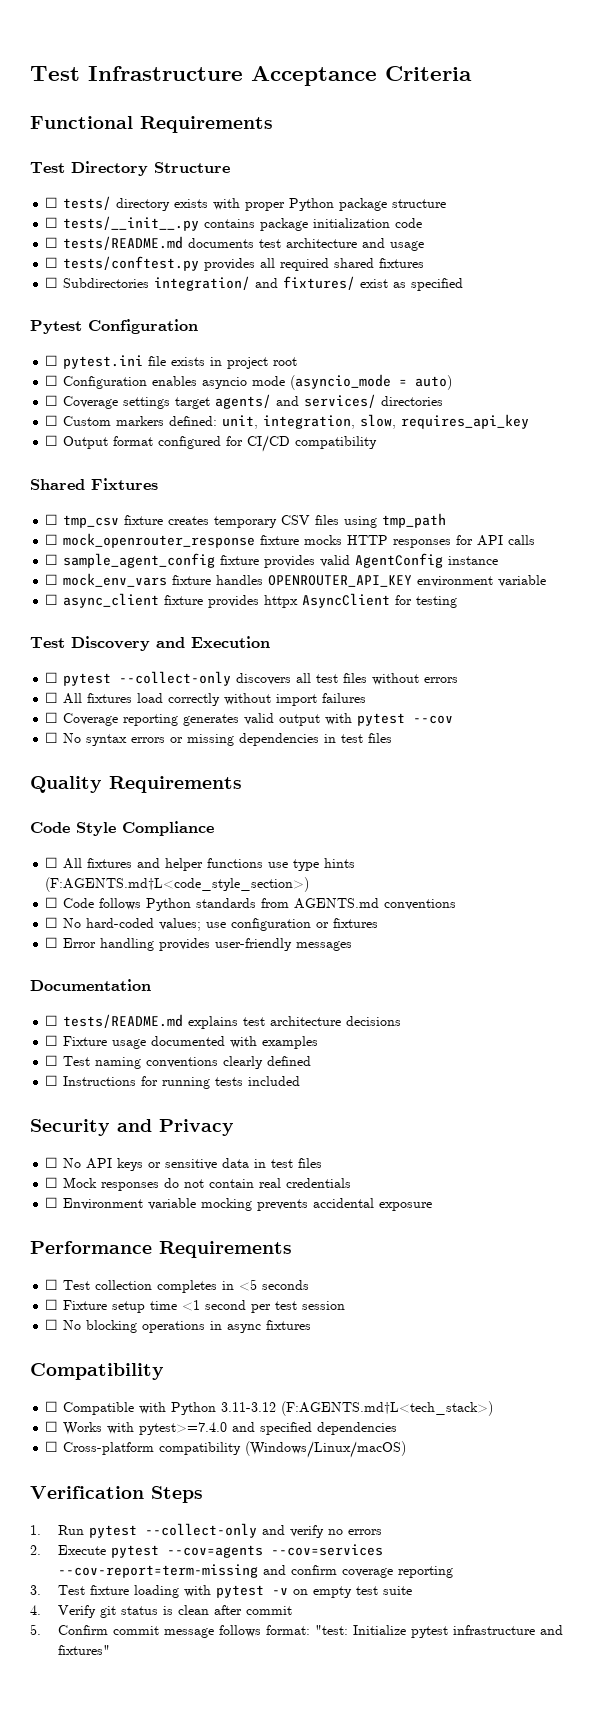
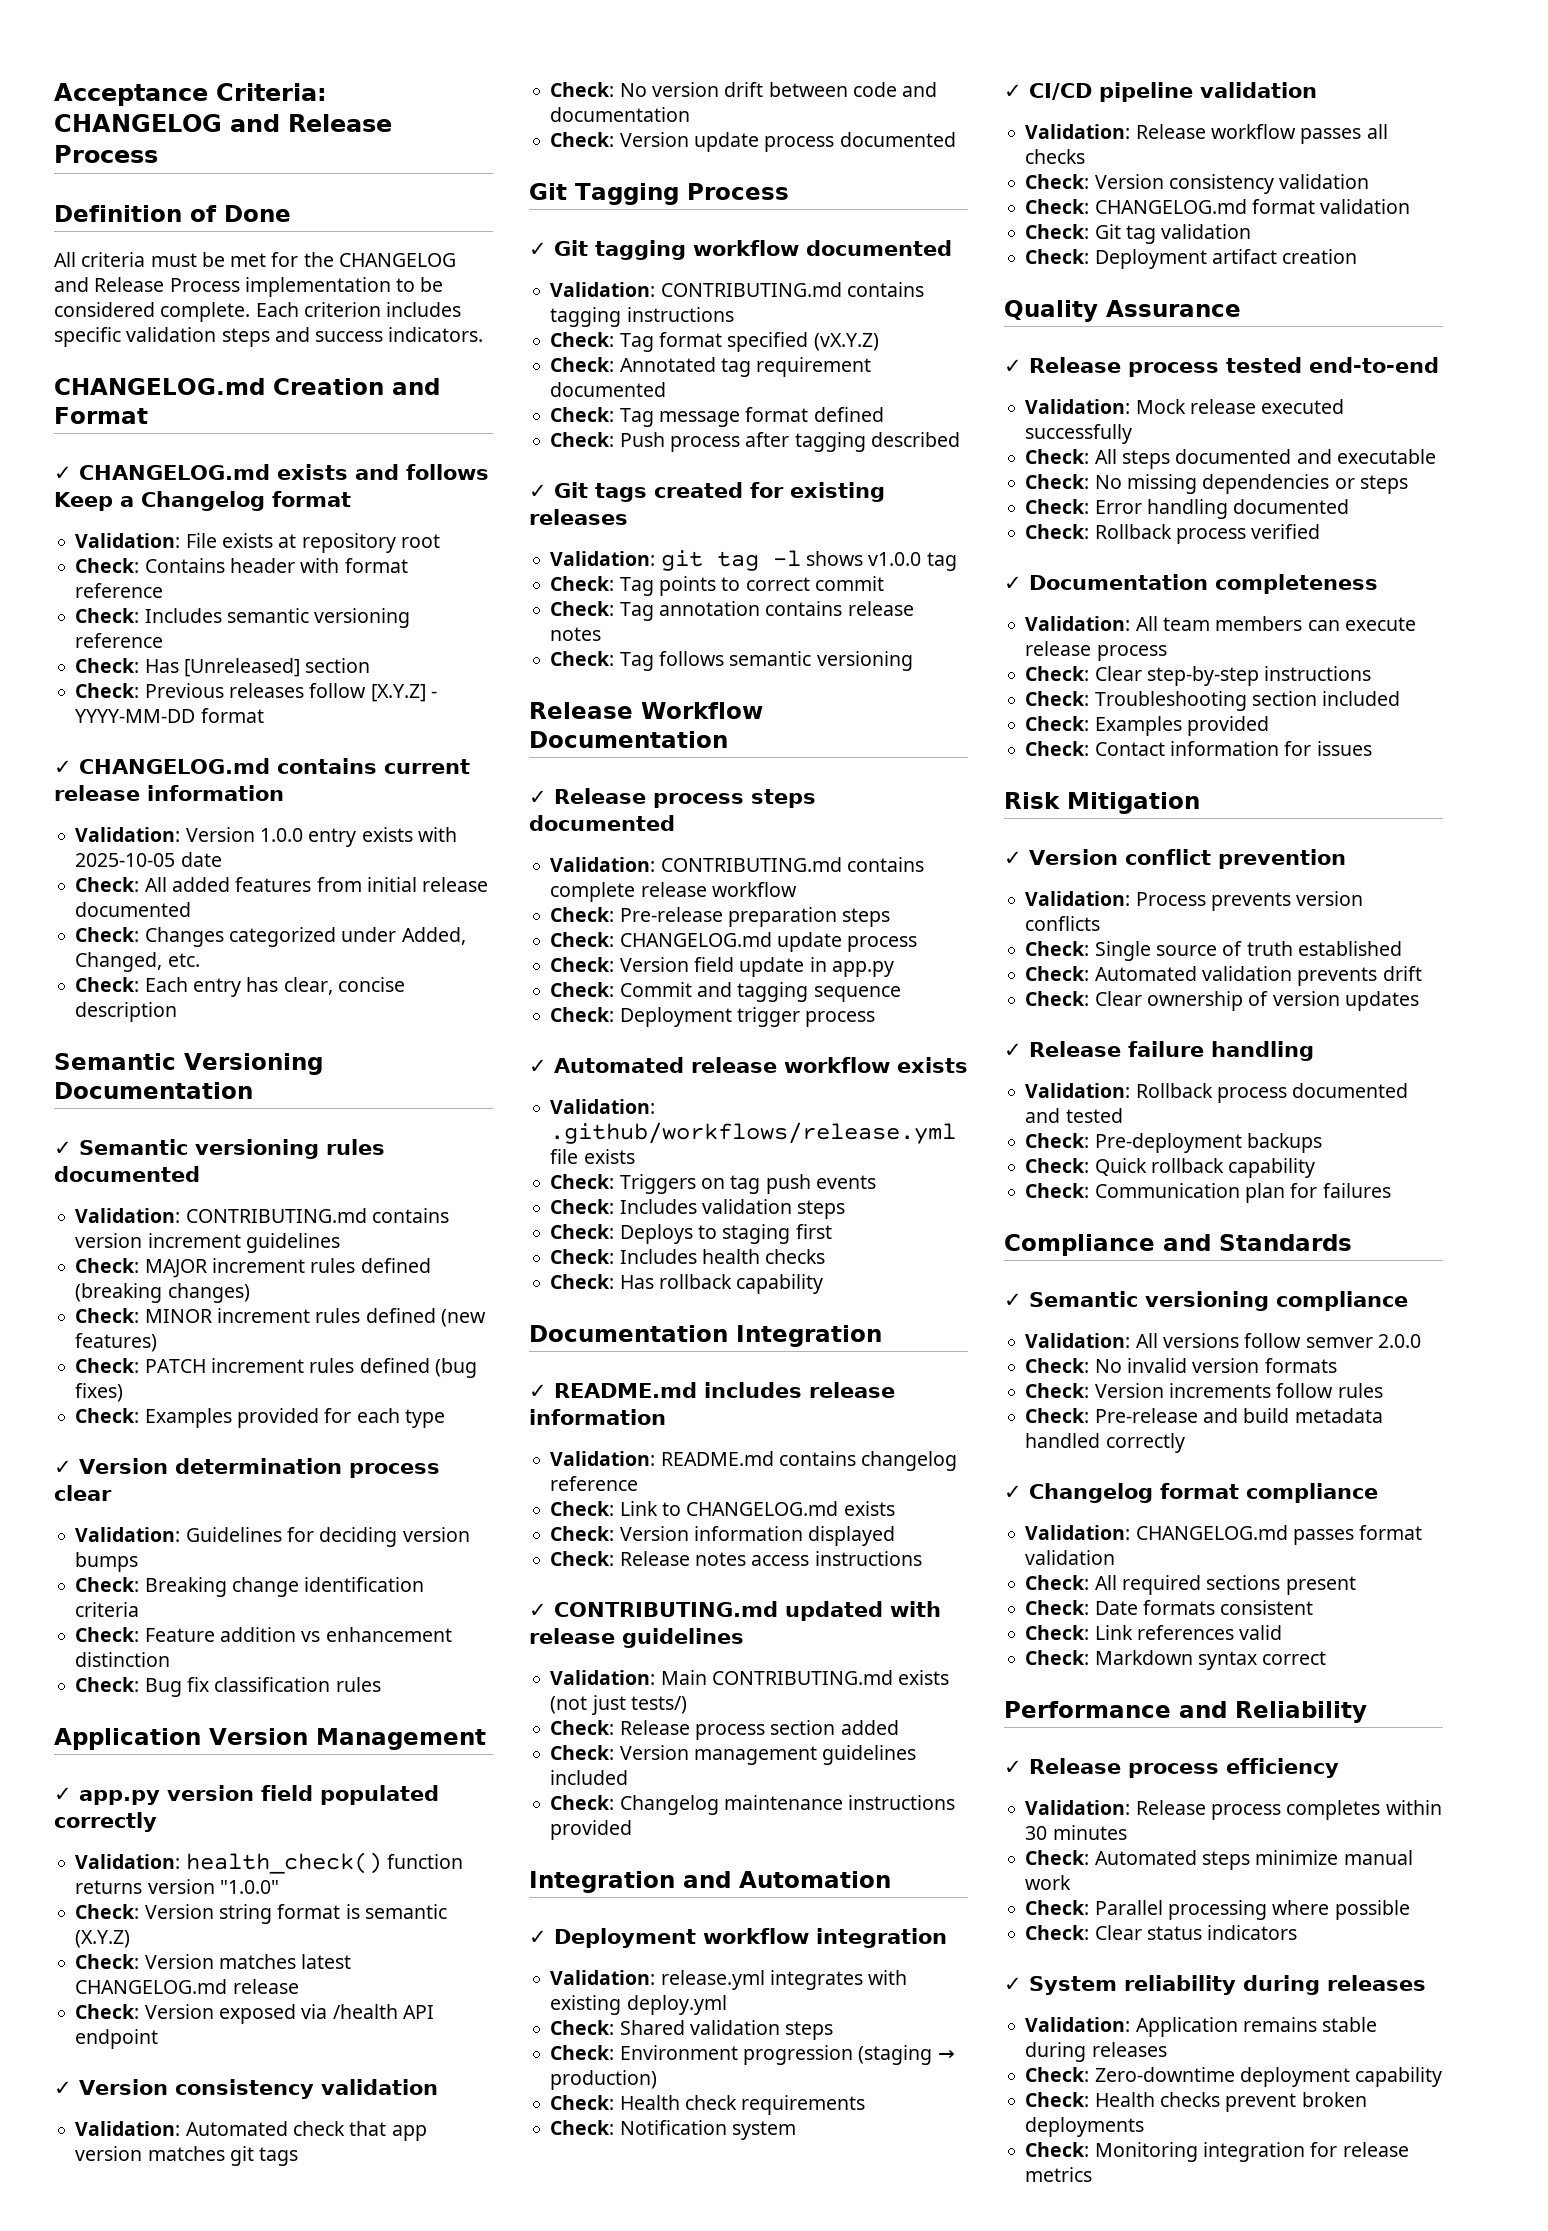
- Test Infrastructure Acceptance Criteria
- Functional Requirements
- Test Directory Structure
- ☐ tests/ directory exists with proper Python package structure
- ☐ tests/__init__.py contains package initialization code
- ☐ tests/README.md documents test architecture and usage
- ☐ tests/conftest.py provides all required shared fixtures
- ☐ Subdirectories integration/ and fixtures/ exist as specified
- Pytest Configuration
- ☐ pytest.ini file exists in project root
- ☐ Configuration enables asyncio mode (asyncio_mode = auto)
- ☐ Coverage settings target agents/ and services/ directories
- ☐ Custom markers defined: unit, integration, slow, requires_api_key
- ☐ Output format configured for CI/CD compatibility
- Shared Fixtures
- ☐ tmp_csv fixture creates temporary CSV files using tmp_path
- ☐ mock_openrouter_response fixture mocks HTTP responses for API calls
- ☐ sample_agent_config fixture provides valid AgentConfig instance
- ☐ mock_env_vars fixture handles OPENROUTER_API_KEY environment variable
- ☐ async_client fixture provides httpx AsyncClient for testing
- Test Discovery and Execution
- ☐ pytest --collect-only discovers all test files without errors
- ☐ All fixtures load correctly without import failures
- ☐ Coverage reporting generates valid output with pytest --cov
- ☐ No syntax errors or missing dependencies in test files
- Quality Requirements
- Code Style Compliance
- ☐ All fixtures and helper functions use type hints (F:AGENTS.md†L<code_style_section>)
- ☐ Code follows Python standards from AGENTS.md conventions
- ☐ No hard-coded values; use configuration or fixtures
- ☐ Error handling provides user-friendly messages
- Documentation
- ☐ tests/README.md explains test architecture decisions
- ☐ Fixture usage documented with examples
- ☐ Test naming conventions clearly defined
- ☐ Instructions for running tests included
- Security and Privacy
- ☐ No API keys or sensitive data in test files
- ☐ Mock responses do not contain real credentials
- ☐ Environment variable mocking prevents accidental exposure
- Performance Requirements
- ☐ Test collection completes in <5 seconds
- ☐ Fixture setup time <1 second per test session
- ☐ No blocking operations in async fixtures
- Compatibility
- ☐ Compatible with Python 3.11-3.12 (F:AGENTS.md†L<tech_stack>)
- ☐ Works with pytest>=7.4.0 and specified dependencies
- ☐ Cross-platform compatibility (Windows/Linux/macOS)
- Verification Steps
- 1. Run pytest --collect-only and verify no errors
- 2. Execute pytest --cov=agents --cov=services --cov-report=term-missing and confirm coverage reporting
- 3. Test fixture loading with pytest -v on empty test suite
- 4. Verify git status is clean after commit
- 5. Confirm commit message follows format: "test: Initialize pytest infrastructure and fixtures"
+ Acceptance Criteria: CHANGELOG and Release Process
+ Definition of Done
+ All criteria must be met for the CHANGELOG and Release Process implementation to be considered complete. Each criterion includes specific validation steps and success indicators.
+ CHANGELOG.md Creation and Format
+ ✓ CHANGELOG.md exists and follows Keep a Changelog format
+ Validation: File exists at repository root
+ Check: Contains header with format reference
+ Check: Includes semantic versioning reference
+ Check: Has [Unreleased] section
+ Check: Previous releases follow [X.Y.Z] - YYYY-MM-DD format
+ ✓ CHANGELOG.md contains current release information
+ Validation: Version 1.0.0 entry exists with 2025-10-05 date
+ Check: All added features from initial release documented
+ Check: Changes categorized under Added, Changed, etc.
+ Check: Each entry has clear, concise description
+ Semantic Versioning Documentation
+ ✓ Semantic versioning rules documented
+ Validation: CONTRIBUTING.md contains version increment guidelines
+ Check: MAJOR increment rules defined (breaking changes)
+ Check: MINOR increment rules defined (new features)
+ Check: PATCH increment rules defined (bug fixes)
+ Check: Examples provided for each type
+ ✓ Version determination process clear
+ Validation: Guidelines for deciding version bumps
+ Check: Breaking change identification criteria
+ Check: Feature addition vs enhancement distinction
+ Check: Bug fix classification rules
+ Application Version Management
+ ✓ app.py version field populated correctly
+ Validation: health_check() function returns version "1.0.0"
+ Check: Version string format is semantic (X.Y.Z)
+ Check: Version matches latest CHANGELOG.md release
+ Check: Version exposed via /health API endpoint
+ ✓ Version consistency validation
+ Validation: Automated check that app version matches git tags
+ Check: No version drift between code and documentation
+ Check: Version update process documented
+ Git Tagging Process
+ ✓ Git tagging workflow documented
+ Validation: CONTRIBUTING.md contains tagging instructions
+ Check: Tag format specified (vX.Y.Z)
+ Check: Annotated tag requirement documented
+ Check: Tag message format defined
+ Check: Push process after tagging described
+ ✓ Git tags created for existing releases
+ Validation: git tag -l shows v1.0.0 tag
+ Check: Tag points to correct commit
+ Check: Tag annotation contains release notes
+ Check: Tag follows semantic versioning
+ Release Workflow Documentation
+ ✓ Release process steps documented
+ Validation: CONTRIBUTING.md contains complete release workflow
+ Check: Pre-release preparation steps
+ Check: CHANGELOG.md update process
+ Check: Version field update in app.py
+ Check: Commit and tagging sequence
+ Check: Deployment trigger process
+ ✓ Automated release workflow exists
+ Validation: .github/workflows/release.yml file exists
+ Check: Triggers on tag push events
+ Check: Includes validation steps
+ Check: Deploys to staging first
+ Check: Includes health checks
+ Check: Has rollback capability
+ Documentation Integration
+ ✓ README.md includes release information
+ Validation: README.md contains changelog reference
+ Check: Link to CHANGELOG.md exists
+ Check: Version information displayed
+ Check: Release notes access instructions
+ ✓ CONTRIBUTING.md updated with release guidelines
+ Validation: Main CONTRIBUTING.md exists (not just tests/)
+ Check: Release process section added
+ Check: Version management guidelines included
+ Check: Changelog maintenance instructions provided
+ Integration and Automation
+ ✓ Deployment workflow integration
+ Validation: release.yml integrates with existing deploy.yml
+ Check: Shared validation steps
+ Check: Environment progression (staging → production)
+ Check: Health check requirements
+ Check: Notification system
+ ✓ CI/CD pipeline validation
+ Validation: Release workflow passes all checks
+ Check: Version consistency validation
+ Check: CHANGELOG.md format validation
+ Check: Git tag validation
+ Check: Deployment artifact creation
+ Quality Assurance
+ ✓ Release process tested end-to-end
+ Validation: Mock release executed successfully
+ Check: All steps documented and executable
+ Check: No missing dependencies or steps
+ Check: Error handling documented
+ Check: Rollback process verified
+ ✓ Documentation completeness
+ Validation: All team members can execute release process
+ Check: Clear step-by-step instructions
+ Check: Troubleshooting section included
+ Check: Examples provided
+ Check: Contact information for issues
+ Risk Mitigation
+ ✓ Version conflict prevention
+ Validation: Process prevents version conflicts
+ Check: Single source of truth established
+ Check: Automated validation prevents drift
+ Check: Clear ownership of version updates
+ ✓ Release failure handling
+ Validation: Rollback process documented and tested
+ Check: Pre-deployment backups
+ Check: Quick rollback capability
+ Check: Communication plan for failures
+ Compliance and Standards
+ ✓ Semantic versioning compliance
+ Validation: All versions follow semver 2.0.0
+ Check: No invalid version formats
+ Check: Version increments follow rules
+ Check: Pre-release and build metadata handled correctly
+ ✓ Changelog format compliance
+ Validation: CHANGELOG.md passes format validation
+ Check: All required sections present
+ Check: Date formats consistent
+ Check: Link references valid
+ Check: Markdown syntax correct
+ Performance and Reliability
+ ✓ Release process efficiency
+ Validation: Release process completes within 30 minutes
+ Check: Automated steps minimize manual work
+ Check: Parallel processing where possible
+ Check: Clear status indicators
+ ✓ System reliability during releases
+ Validation: Application remains stable during releases
+ Check: Zero-downtime deployment capability
+ Check: Health checks prevent broken deployments
+ Check: Monitoring integration for release metrics

